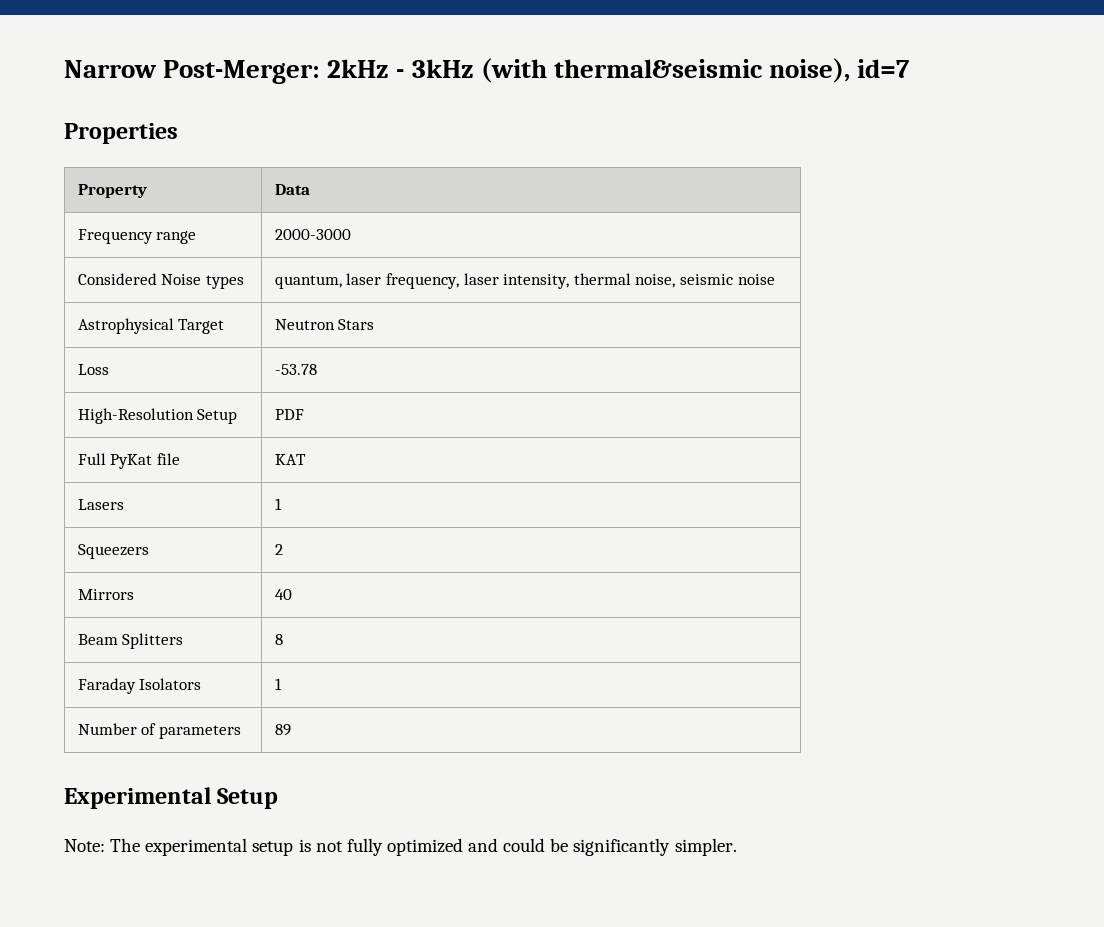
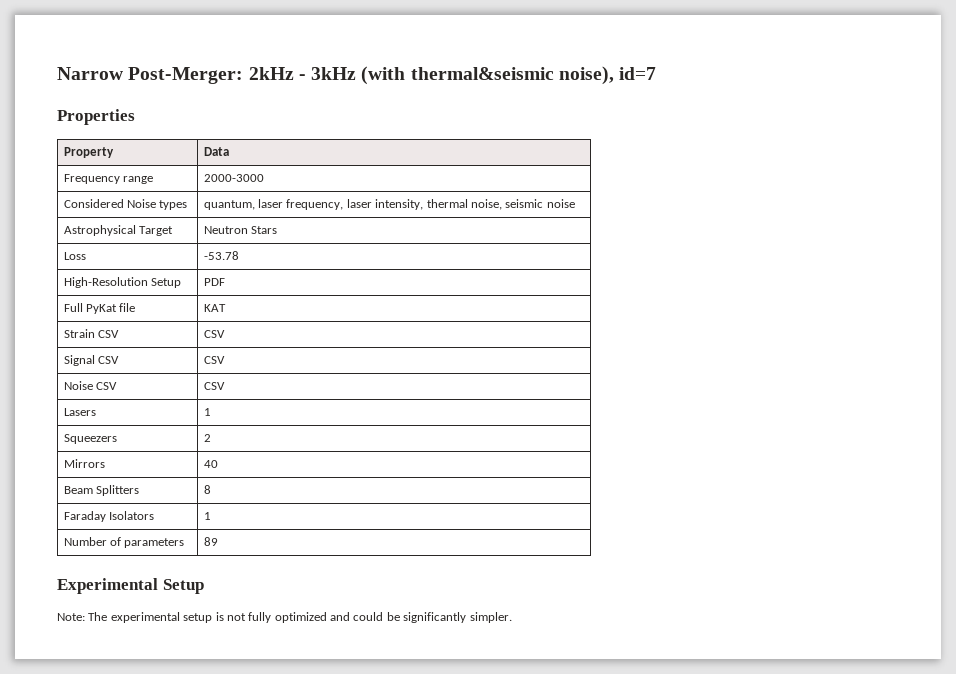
+ Strain CSV | CSV
+ Signal CSV | CSV
+ Noise CSV | CSV

